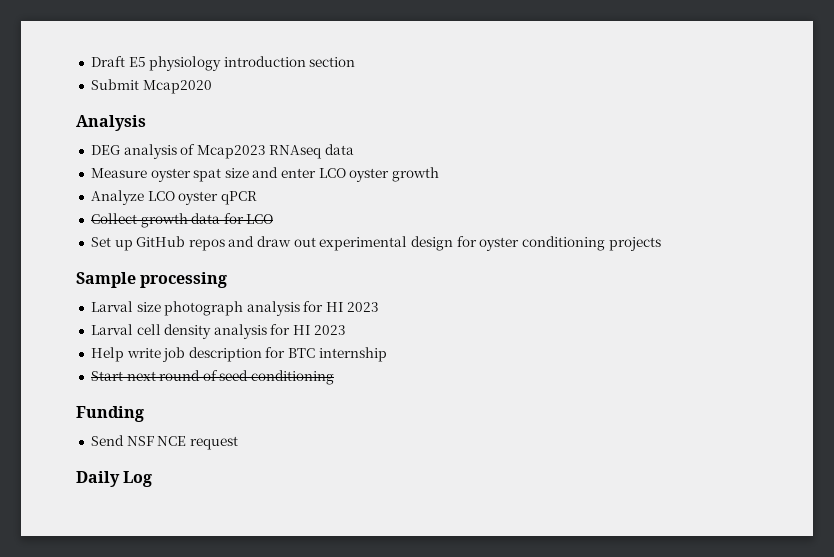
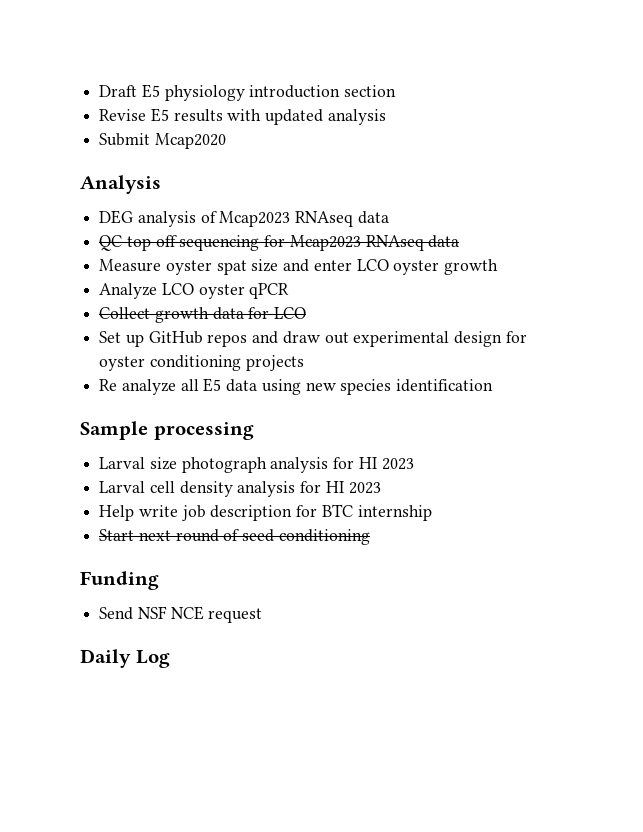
+ Revise E5 results with updated analysis
+ QC top off sequencing for Mcap2023 RNAseq data
+ Re analyze all E5 data using new species identification

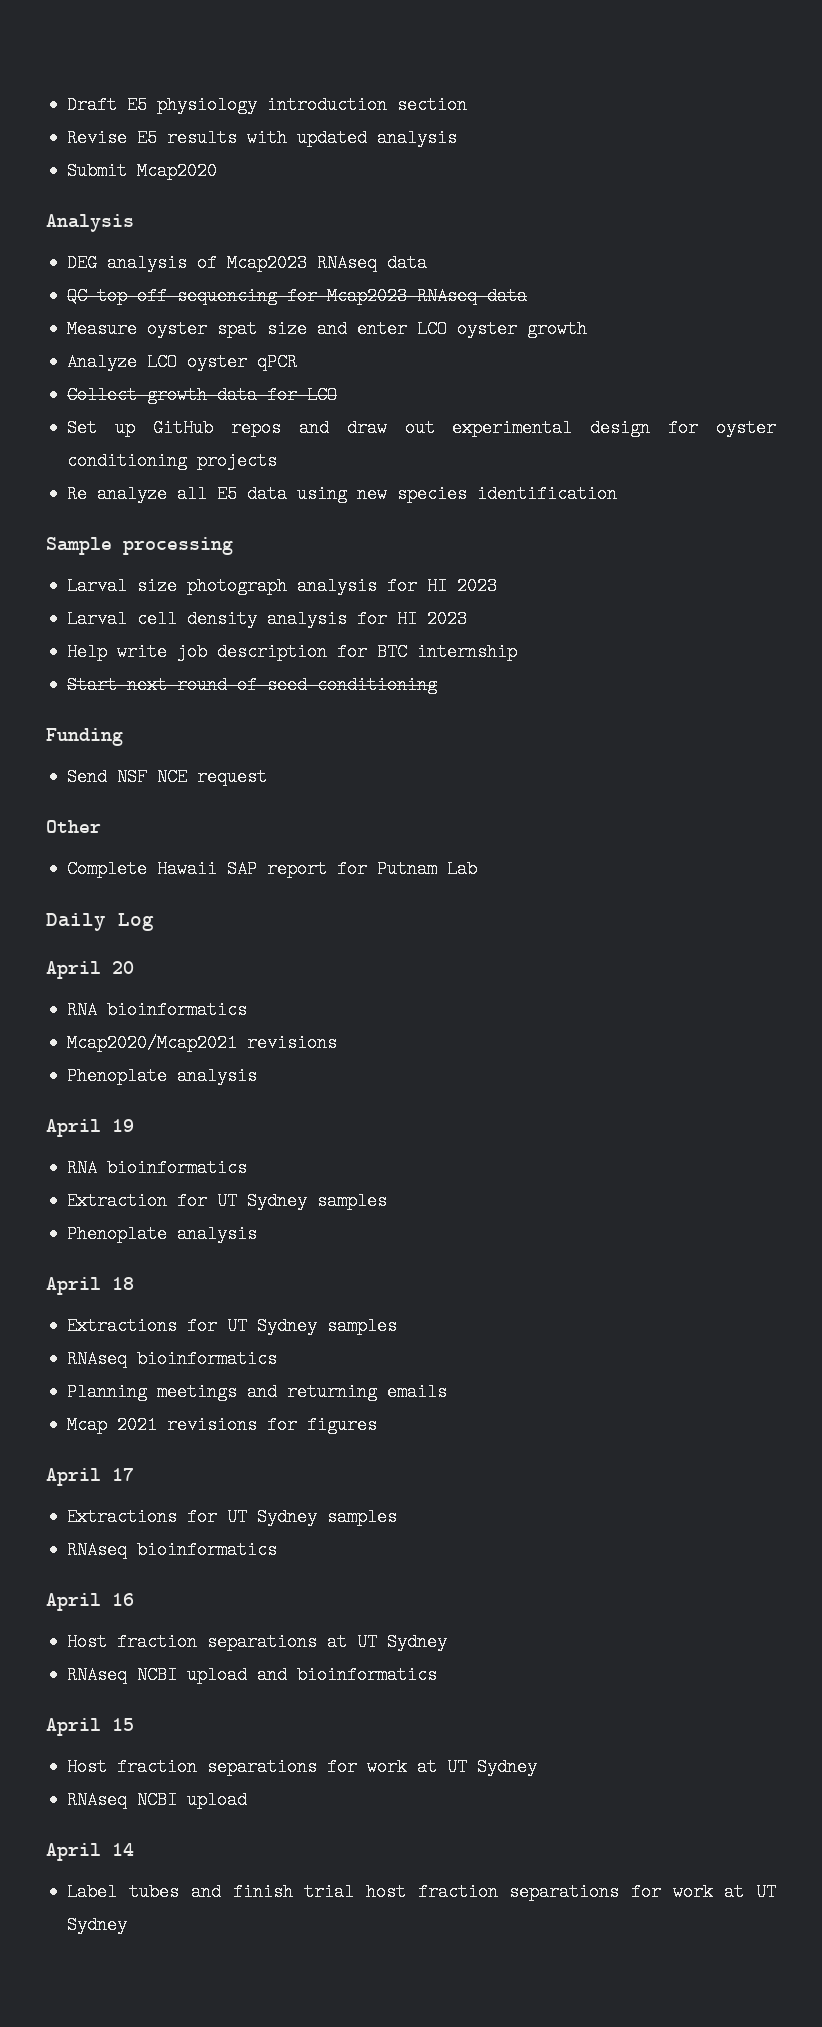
+ Other
+ Complete Hawaii SAP report for Putnam Lab
  Daily Log
+ April 20
+ RNA bioinformatics
+ Mcap2020/Mcap2021 revisions
+ Phenoplate analysis
+ April 19
+ RNA bioinformatics
+ Extraction for UT Sydney samples
+ Phenoplate analysis
+ April 18
+ Extractions for UT Sydney samples
+ RNAseq bioinformatics
+ Planning meetings and returning emails
+ Mcap 2021 revisions for figures
+ April 17
+ Extractions for UT Sydney samples
+ RNAseq bioinformatics
+ April 16
+ Host fraction separations at UT Sydney
+ RNAseq NCBI upload and bioinformatics
+ April 15
+ Host fraction separations for work at UT Sydney
+ RNAseq NCBI upload
+ April 14
+ Label tubes and finish trial host fraction separations for work at UT Sydney

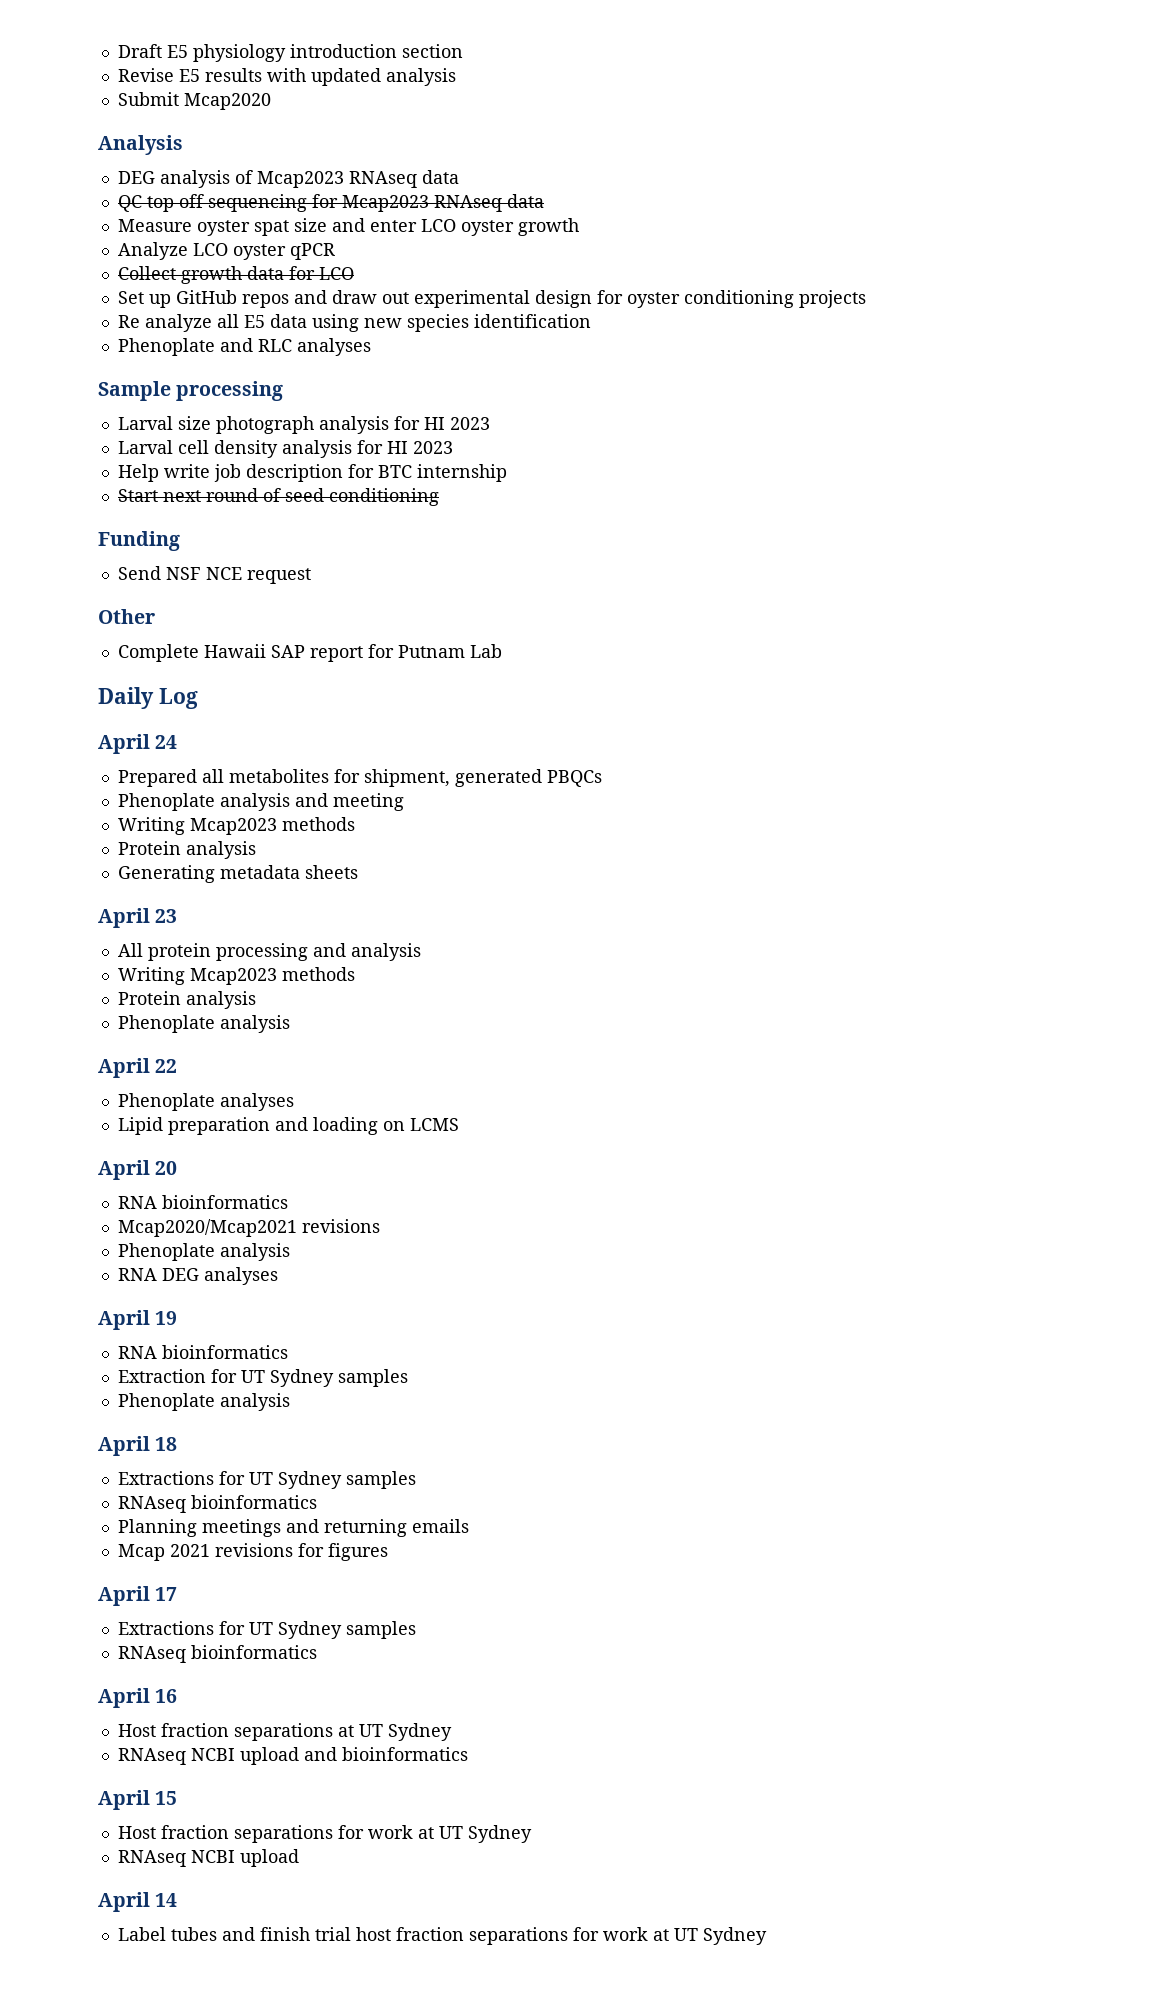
+ Phenoplate and RLC analyses
+ April 24
+ Prepared all metabolites for shipment, generated PBQCs
+ Phenoplate analysis and meeting
+ Writing Mcap2023 methods
+ Protein analysis
+ Generating metadata sheets
+ April 23
+ All protein processing and analysis
+ Writing Mcap2023 methods
+ Protein analysis
+ Phenoplate analysis
+ April 22
+ Phenoplate analyses
+ Lipid preparation and loading on LCMS
+ RNA DEG analyses

